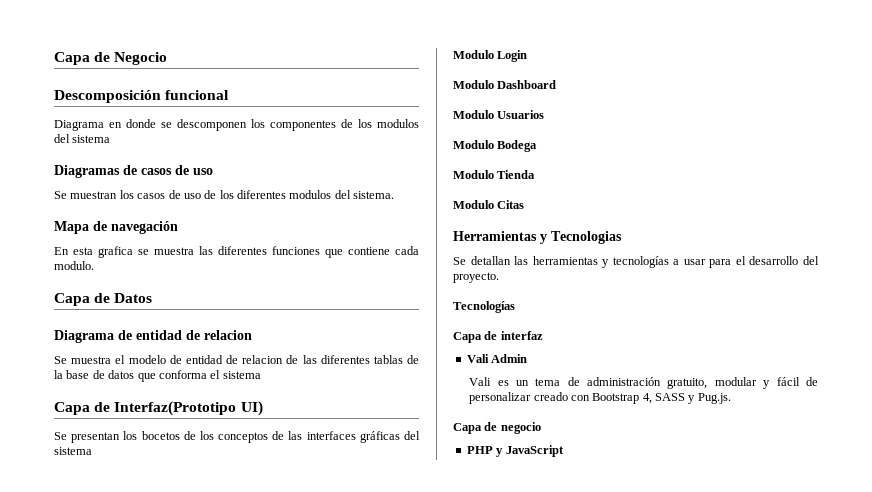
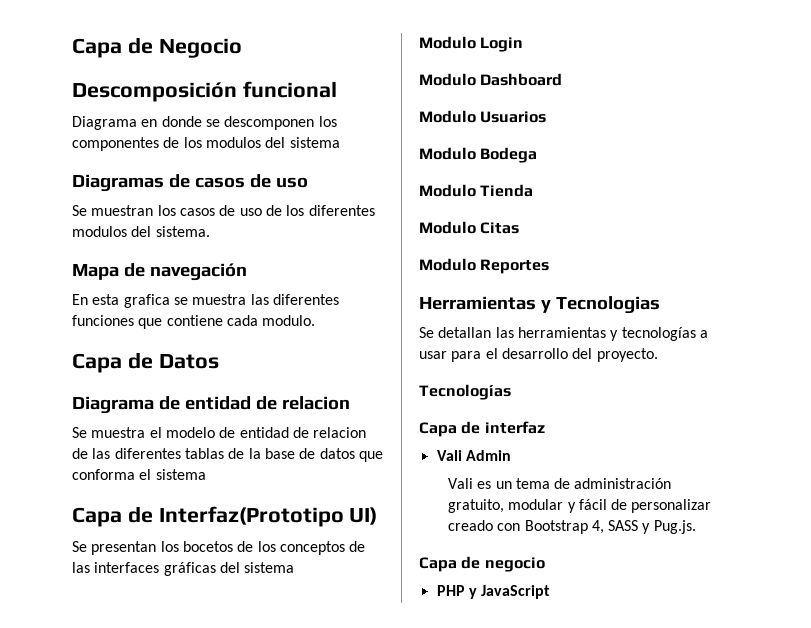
+ Modulo Reportes

